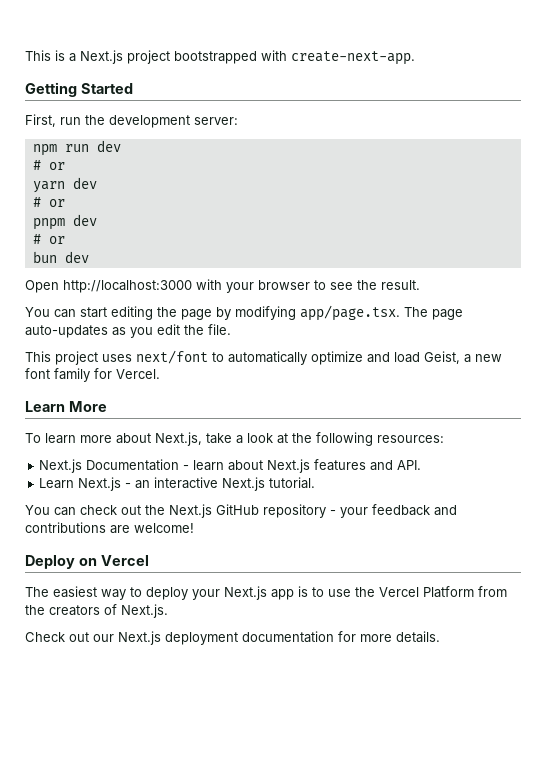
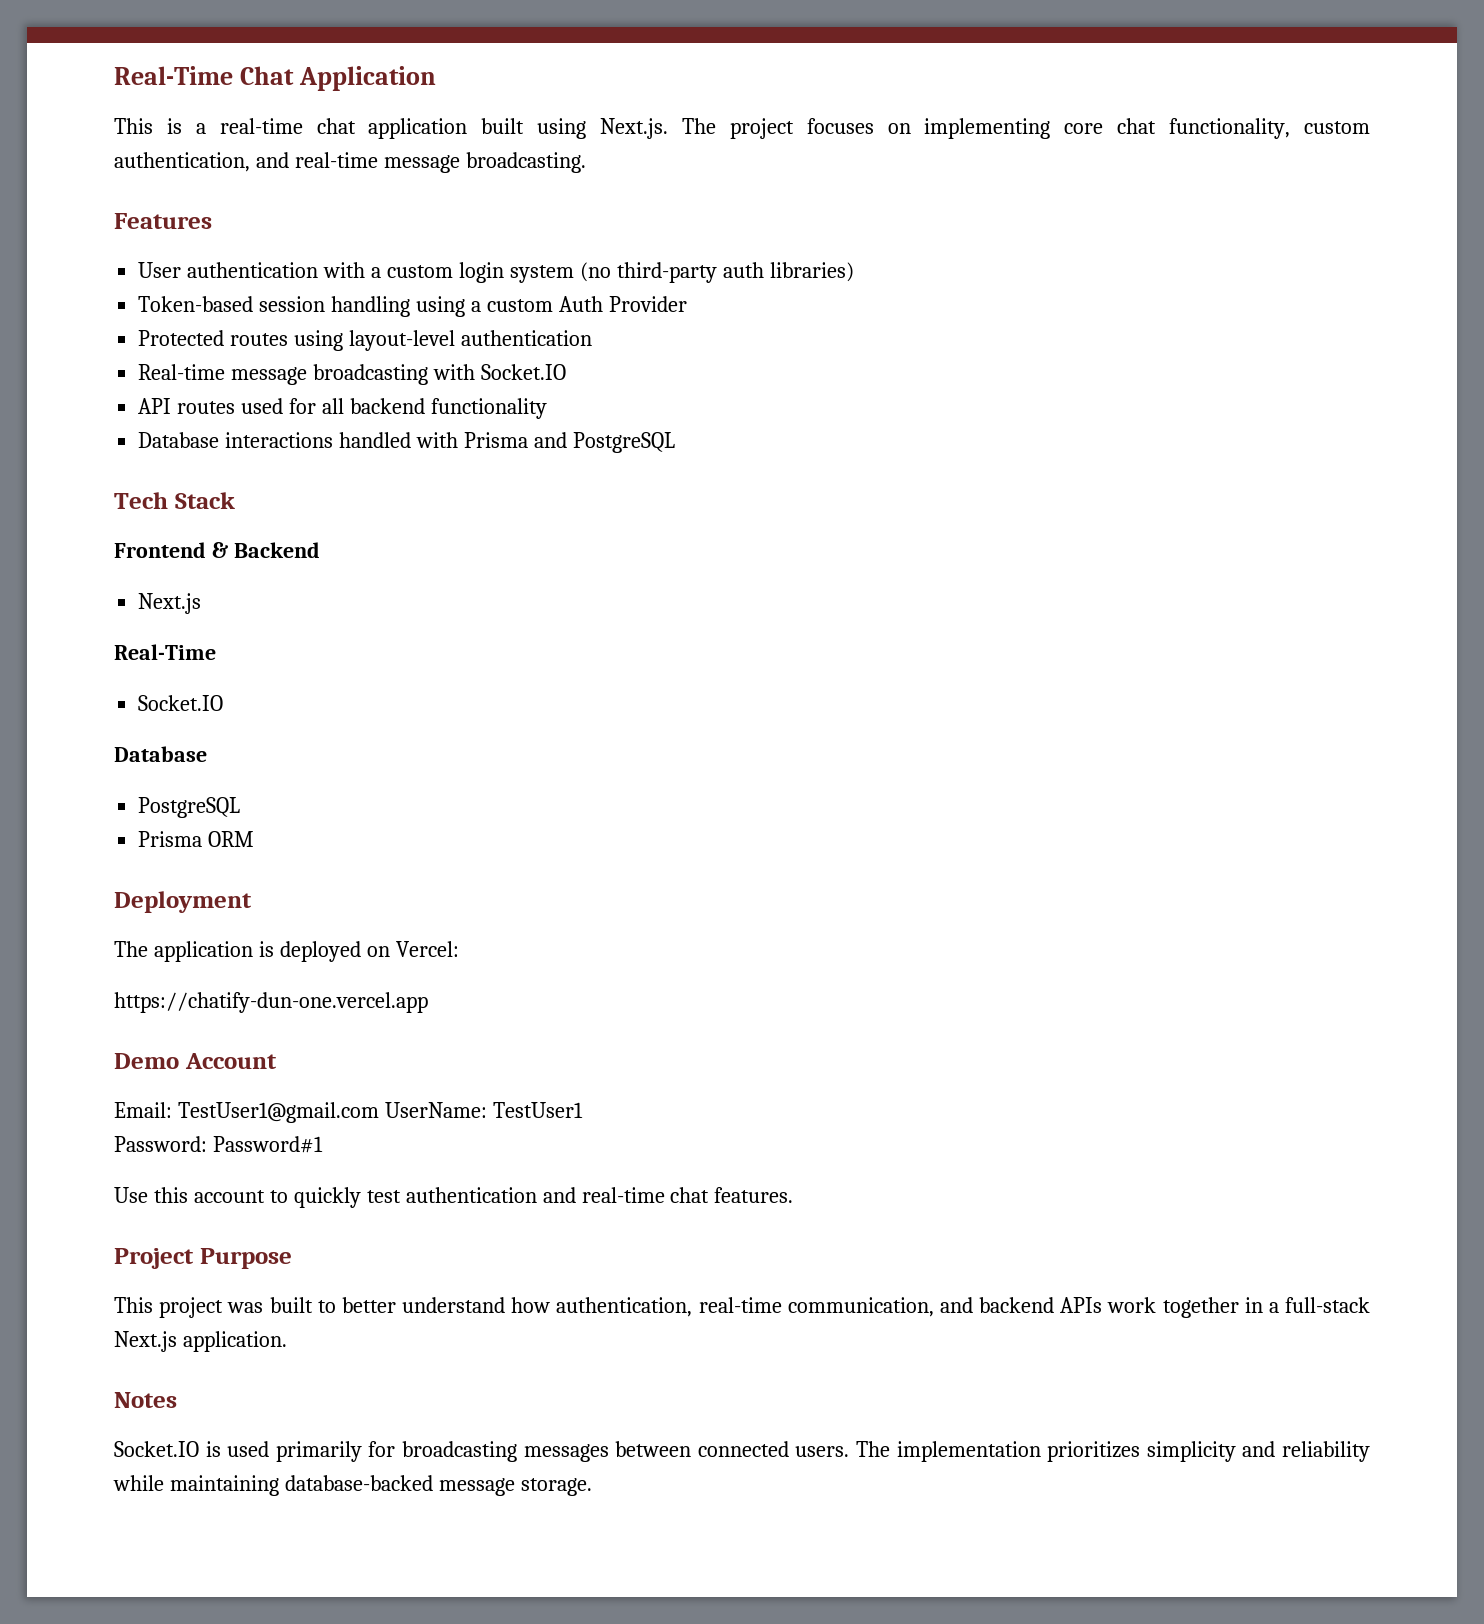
- This is a Next.js project bootstrapped with create-next-app.
- Getting Started
- First, run the development server:
- npm run dev
- # or
- yarn dev
- # or
- pnpm dev
- # or
- bun dev
- Open http://localhost:3000 with your browser to see the result.
- You can start editing the page by modifying app/page.tsx. The page auto-updates as you edit the file.
- This project uses next/font to automatically optimize and load Geist, a new font family for Vercel.
- Learn More
- To learn more about Next.js, take a look at the following resources:
- Next.js Documentation - learn about Next.js features and API.
- Learn Next.js - an interactive Next.js tutorial.
- You can check out the Next.js GitHub repository - your feedback and contributions are welcome!
- Deploy on Vercel
- The easiest way to deploy your Next.js app is to use the Vercel Platform from the creators of Next.js.
- Check out our Next.js deployment documentation for more details.
+ Real-Time Chat Application
+ This is a real-time chat application built using Next.js. The project focuses on implementing core chat functionality, custom authentication, and real-time message broadcasting.
+ Features
+ User authentication with a custom login system (no third-party auth libraries)
+ Token-based session handling using a custom Auth Provider
+ Protected routes using layout-level authentication
+ Real-time message broadcasting with Socket.IO
+ API routes used for all backend functionality
+ Database interactions handled with Prisma and PostgreSQL
+ Tech Stack
+ Frontend & Backend
+ Next.js
+ Real-Time
+ Socket.IO
+ Database
+ PostgreSQL
+ Prisma ORM
+ Deployment
+ The application is deployed on Vercel:
+ https://chatify-dun-one.vercel.app
+ Demo Account
+ Email: TestUser1@gmail.com UserName: TestUser1
+ Password: Password#1
+ Use this account to quickly test authentication and real-time chat features.
+ Project Purpose
+ This project was built to better understand how authentication, real-time communication, and backend APIs work together in a full-stack Next.js application.
+ Notes
+ Socket.IO is used primarily for broadcasting messages between connected users. The implementation prioritizes simplicity and reliability while maintaining database-backed message storage.

